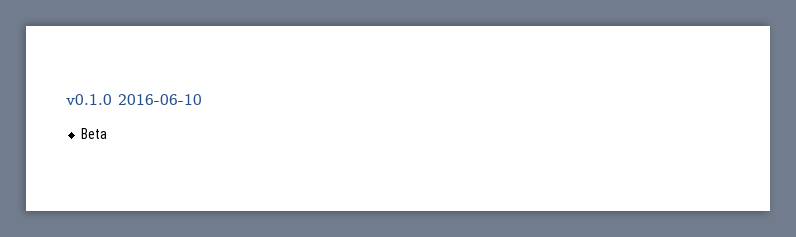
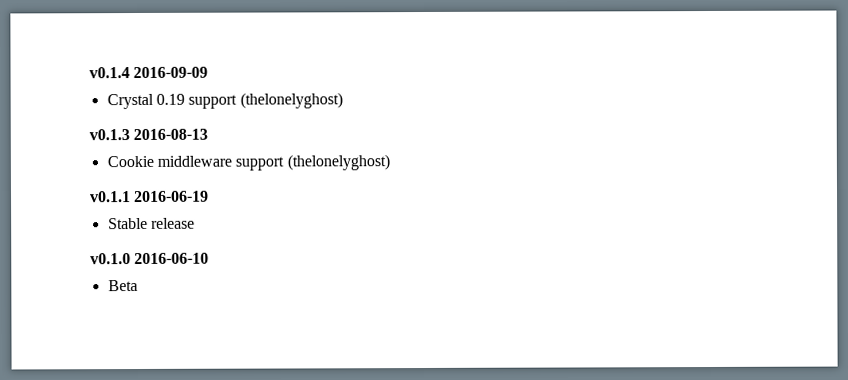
+ v0.1.4 2016-09-09
+ Crystal 0.19 support (thelonelyghost)
+ v0.1.3 2016-08-13
+ Cookie middleware support (thelonelyghost)
+ v0.1.1 2016-06-19
+ Stable release

